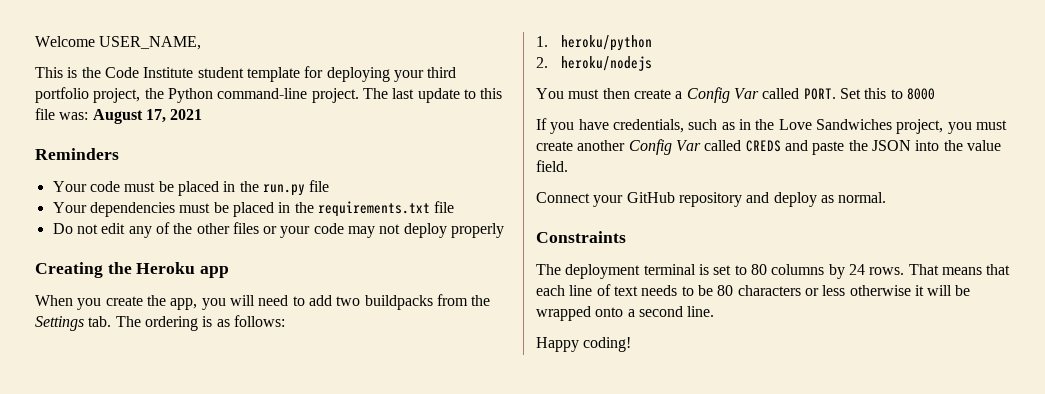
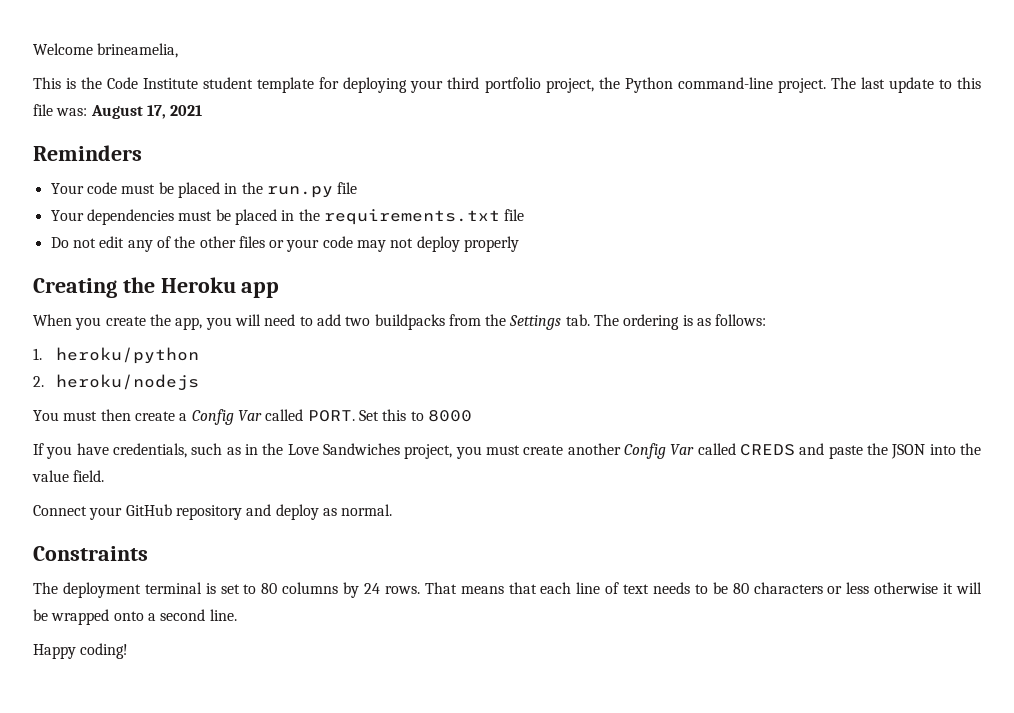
- Welcome USER_NAME,
+ Welcome brineamelia,

